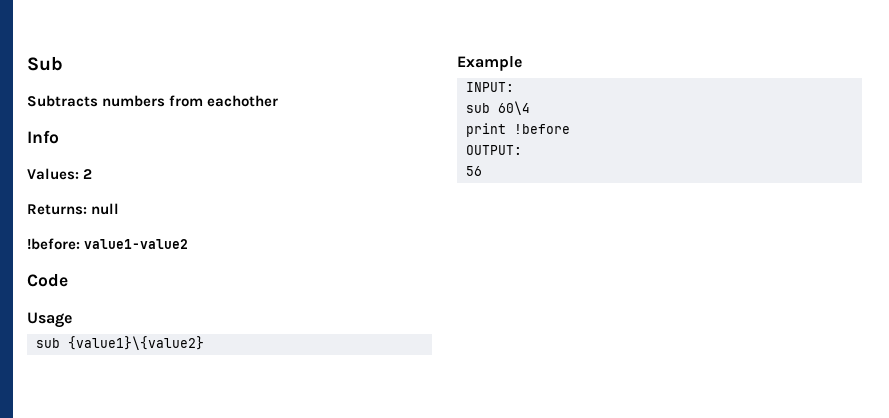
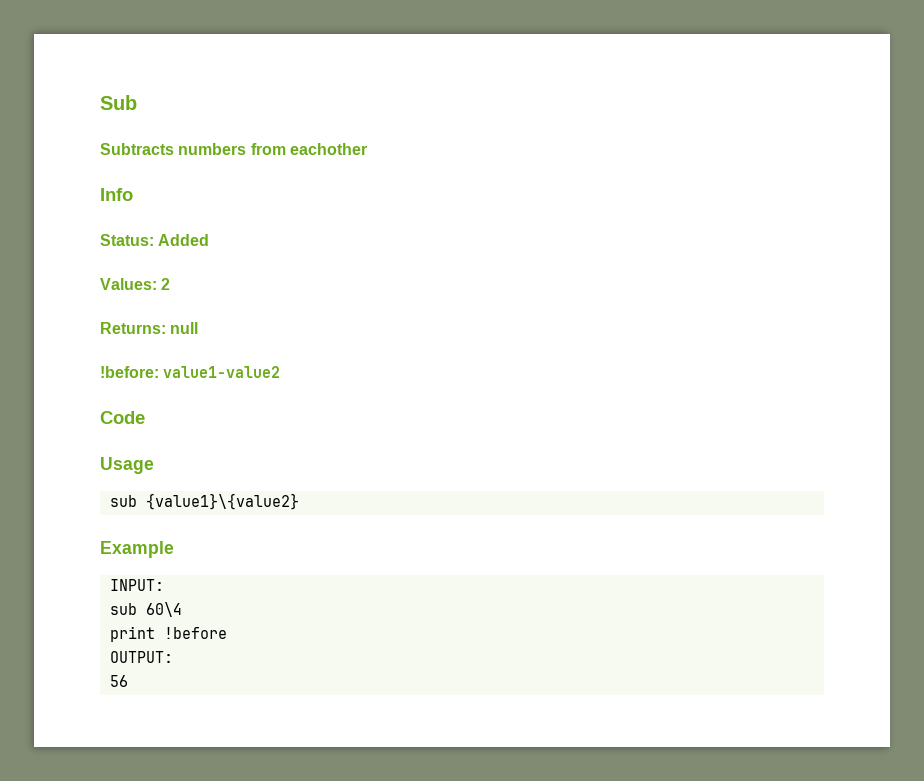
+ Status: Added

